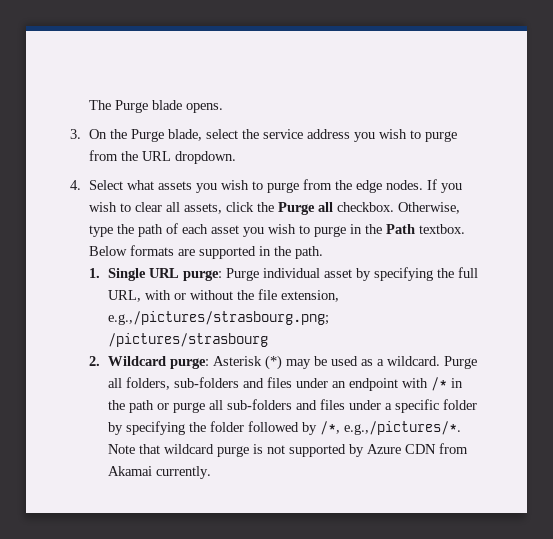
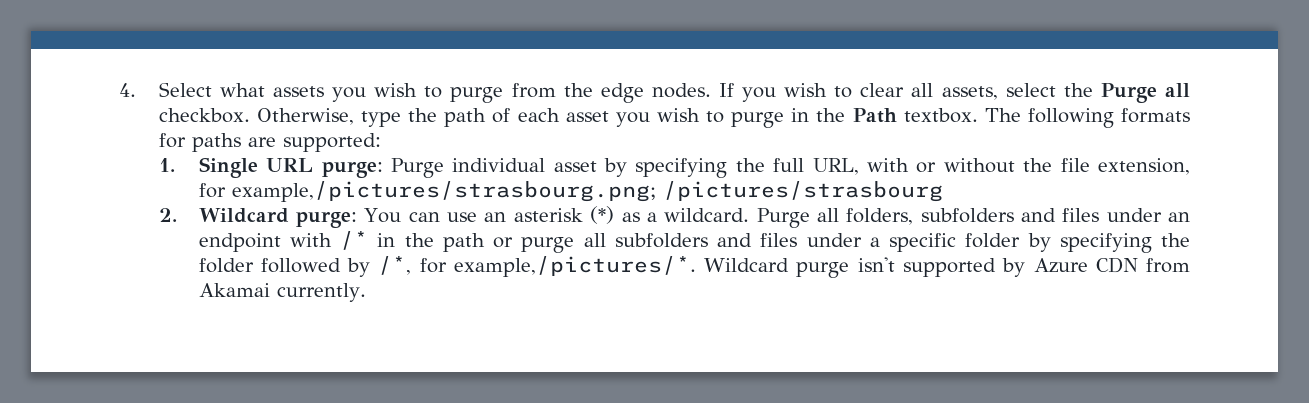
- The Purge blade opens.
- 3. On the Purge blade, select the service address you wish to purge from the URL dropdown.
- If you wish to clear all assets, click the Purge all checkbox.
+ If you wish to clear all assets, select the Purge all checkbox.
- Below formats are supported in the path.
+ The following formats for paths are supported:
- 1. Single URL purge: Purge individual asset by specifying the full URL, with or without the file extension, e.g.,/pictures/strasbourg.png; /pictures/strasbourg
+ 1. Single URL purge: Purge individual asset by specifying the full URL, with or without the file extension, for example,/pictures/strasbourg.png; /pictures/strasbourg
- 2. Wildcard purge: Asterisk (*) may be used as a wildcard.
+ 2. Wildcard purge: You can use an asterisk (*) as a wildcard.
- Purge all folders, sub-folders and files under an endpoint with /* in the path or purge all sub-folders and files under a specific folder by specifying the folder followed by /*, e.g.,/pictures/*. Note that wildcard purge is not supported by Azure CDN from Akamai currently.
+ Purge all folders, subfolders and files under an endpoint with /* in the path or purge all subfolders and files under a specific folder by specifying the folder followed by /*, for example,/pictures/*. Wildcard purge isn't supported by Azure CDN from Akamai currently.

